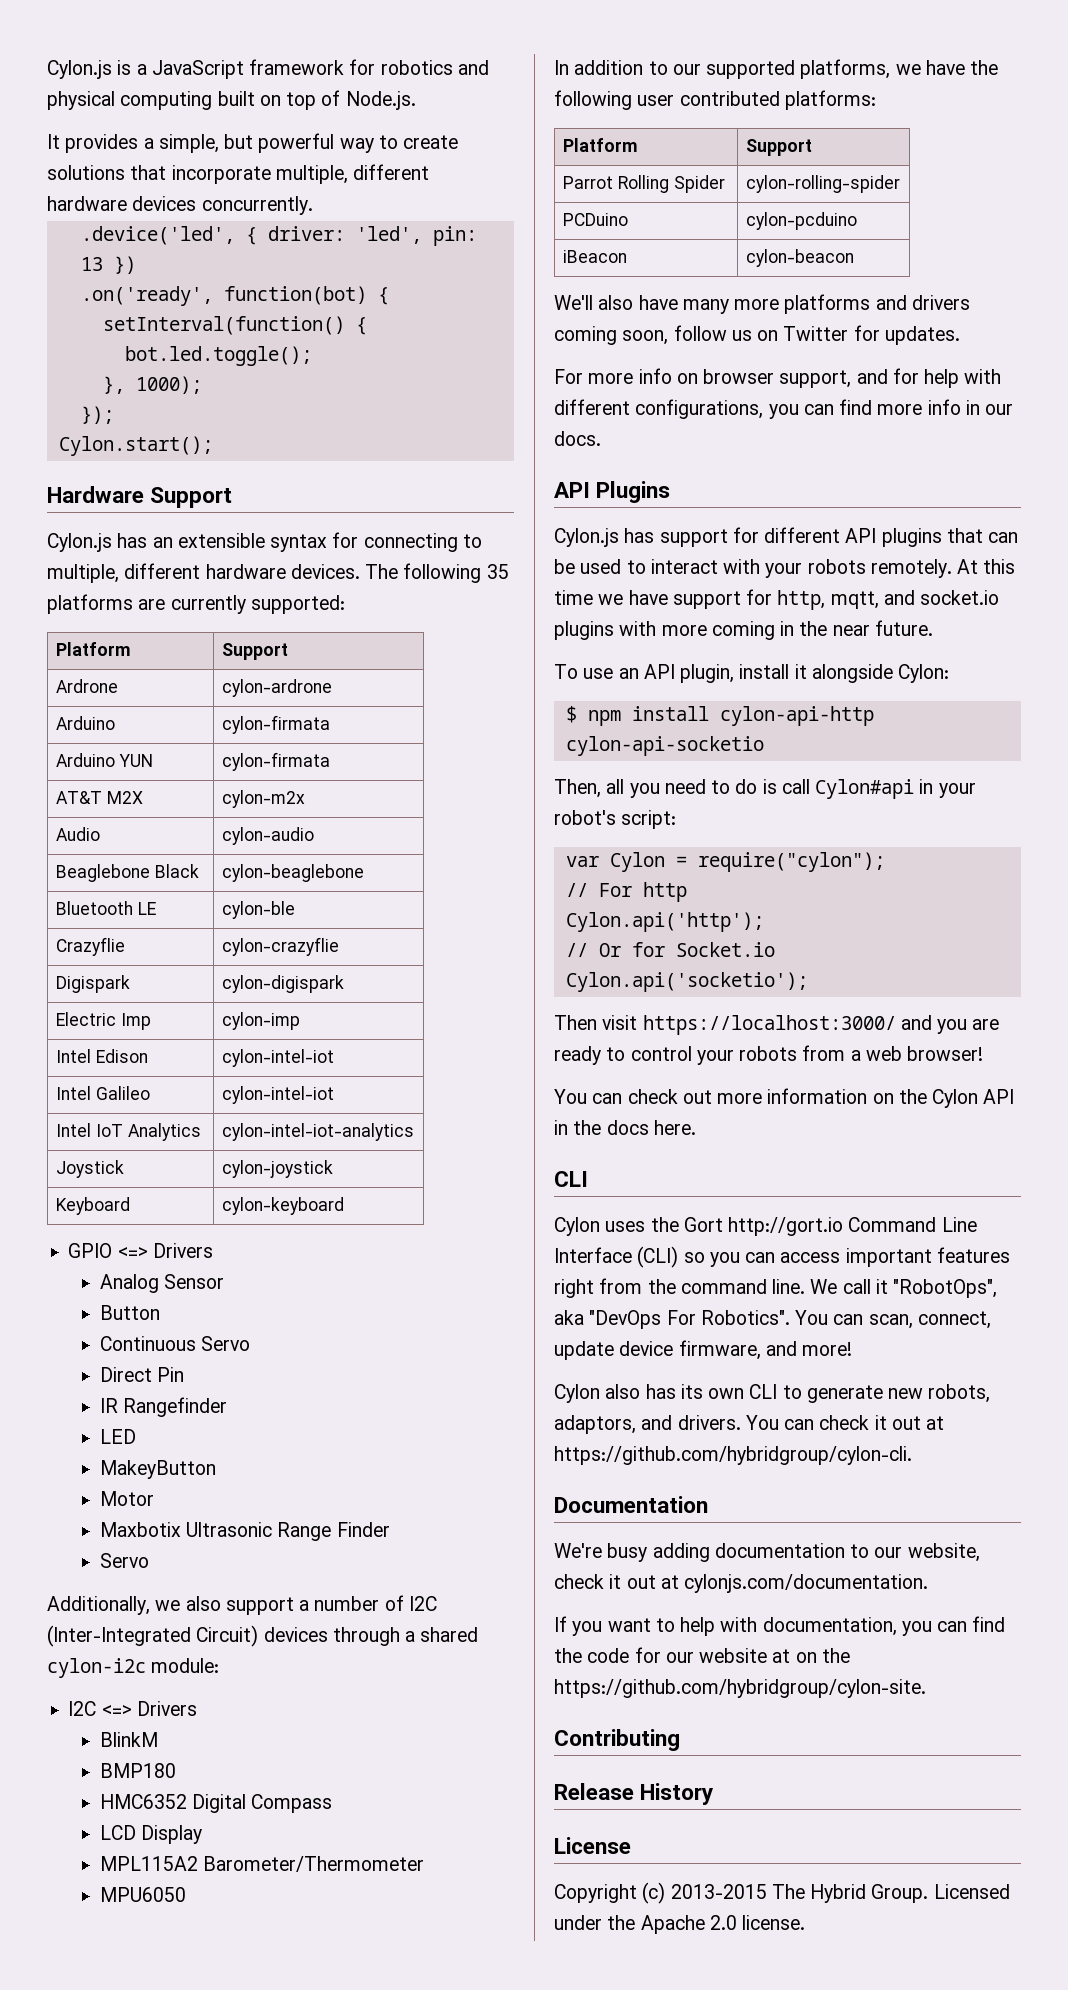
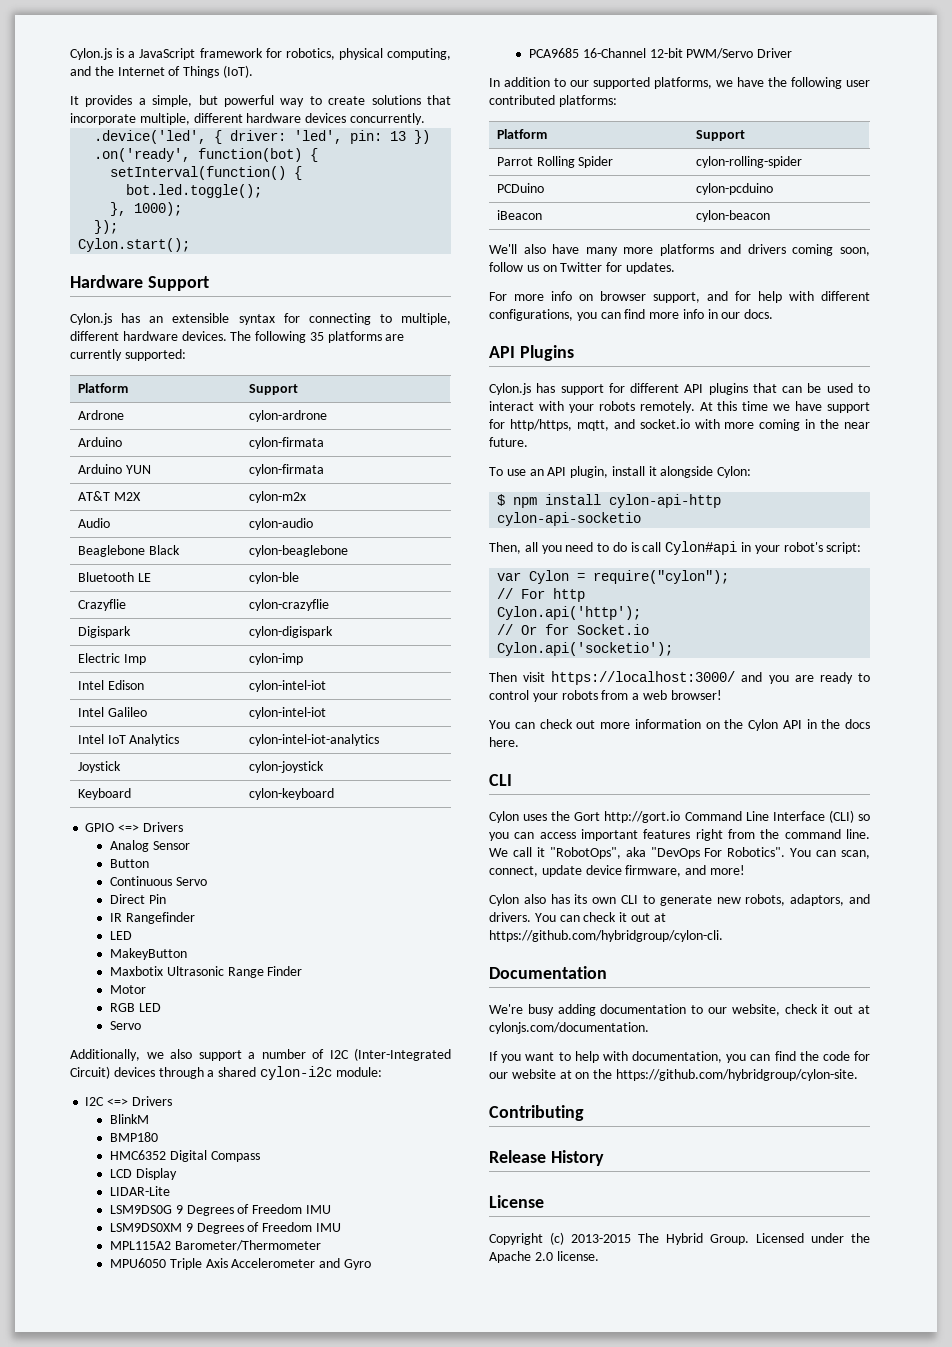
- Cylon.js is a JavaScript framework for robotics and physical computing built on top of Node.js.
+ Cylon.js is a JavaScript framework for robotics, physical computing, and the Internet of Things (IoT).
- Motor
+ Motor
+ RGB LED
+ LIDAR-Lite
+ LSM9DS0G 9 Degrees of Freedom IMU
+ LSM9DS0XM 9 Degrees of Freedom IMU
  MPL115A2 Barometer/Thermometer
- MPU6050
+ MPU6050 Triple Axis Accelerometer and Gyro
+ PCA9685 16-Channel 12-bit PWM/Servo Driver
- At this time we have support for http, mqtt, and socket.io plugins with more coming in the near future.
+ At this time we have support for http/https, mqtt, and socket.io with more coming in the near future.

